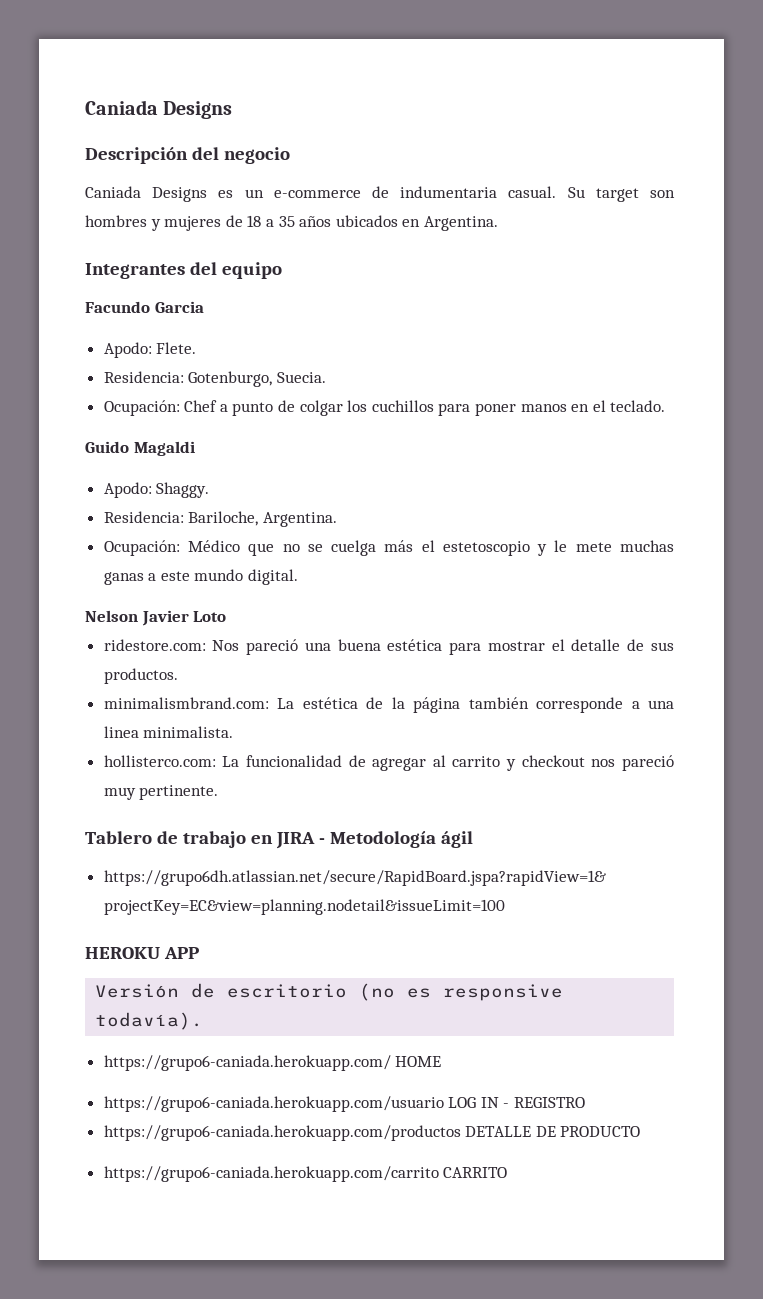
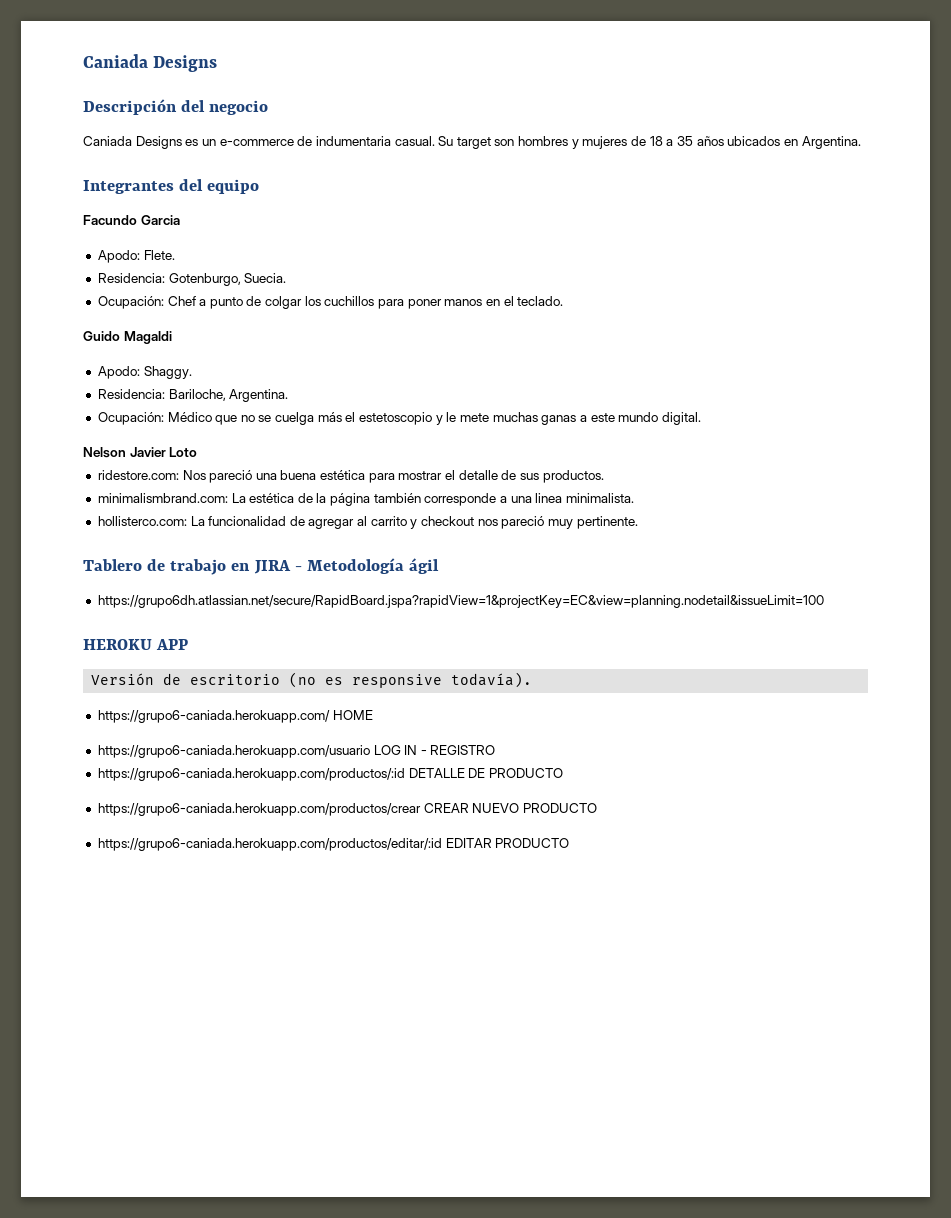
- https://grupo6-caniada.herokuapp.com/productos DETALLE DE PRODUCTO
+ https://grupo6-caniada.herokuapp.com/productos/:id DETALLE DE PRODUCTO
- https://grupo6-caniada.herokuapp.com/carrito CARRITO
+ https://grupo6-caniada.herokuapp.com/productos/crear CREAR NUEVO PRODUCTO
+ https://grupo6-caniada.herokuapp.com/productos/editar/:id EDITAR PRODUCTO

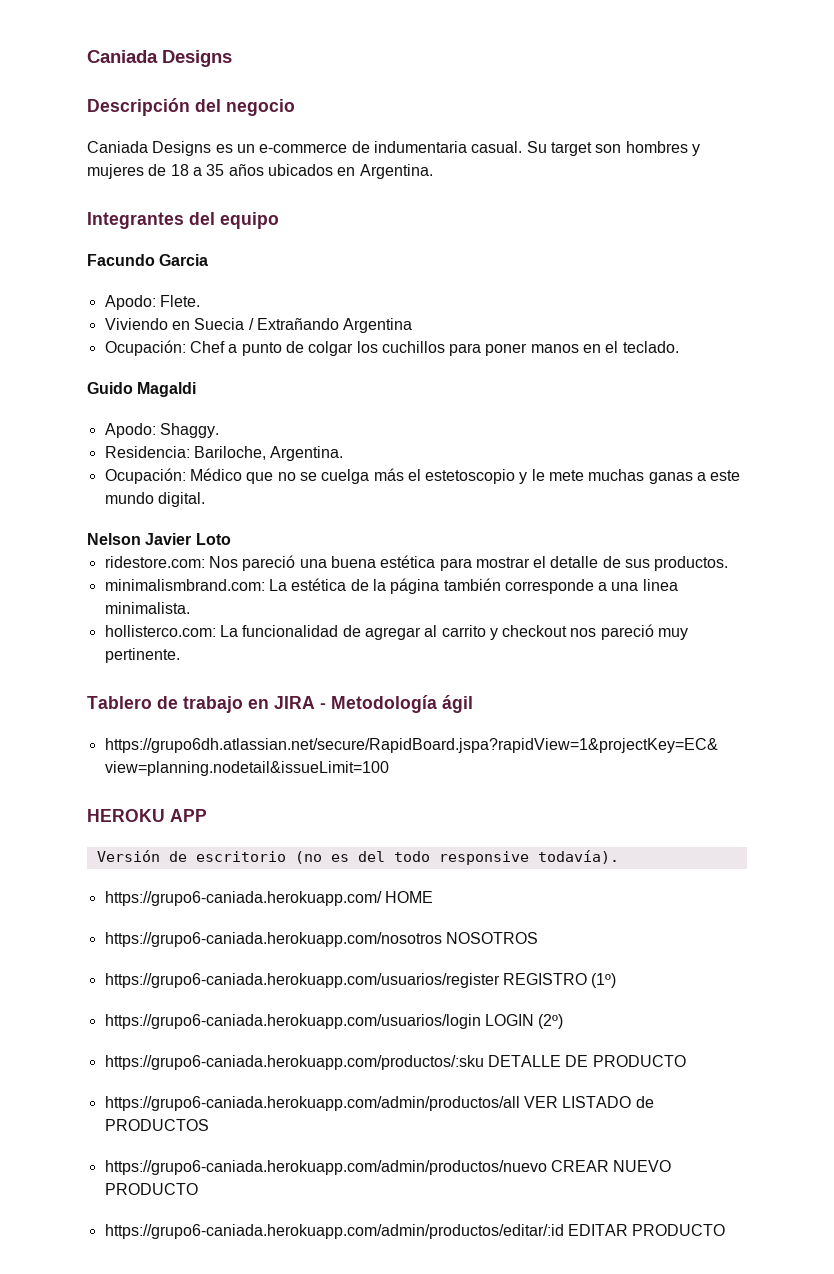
- Residencia: Gotenburgo, Suecia.
+ Viviendo en Suecia / Extrañando Argentina
- Versión de escritorio (no es responsive todavía).
+ Versión de escritorio (no es del todo responsive todavía).
- https://grupo6-caniada.herokuapp.com/usuario LOG IN - REGISTRO
- https://grupo6-caniada.herokuapp.com/productos/:id DETALLE DE PRODUCTO
- https://grupo6-caniada.herokuapp.com/productos/crear CREAR NUEVO PRODUCTO
+ https://grupo6-caniada.herokuapp.com/nosotros NOSOTROS
+ https://grupo6-caniada.herokuapp.com/usuarios/register REGISTRO (1º)
+ https://grupo6-caniada.herokuapp.com/usuarios/login LOGIN (2º)
+ https://grupo6-caniada.herokuapp.com/productos/:sku DETALLE DE PRODUCTO
+ https://grupo6-caniada.herokuapp.com/admin/productos/all VER LISTADO de PRODUCTOS
+ https://grupo6-caniada.herokuapp.com/admin/productos/nuevo CREAR NUEVO PRODUCTO
- https://grupo6-caniada.herokuapp.com/productos/editar/:id EDITAR PRODUCTO
+ https://grupo6-caniada.herokuapp.com/admin/productos/editar/:id EDITAR PRODUCTO

